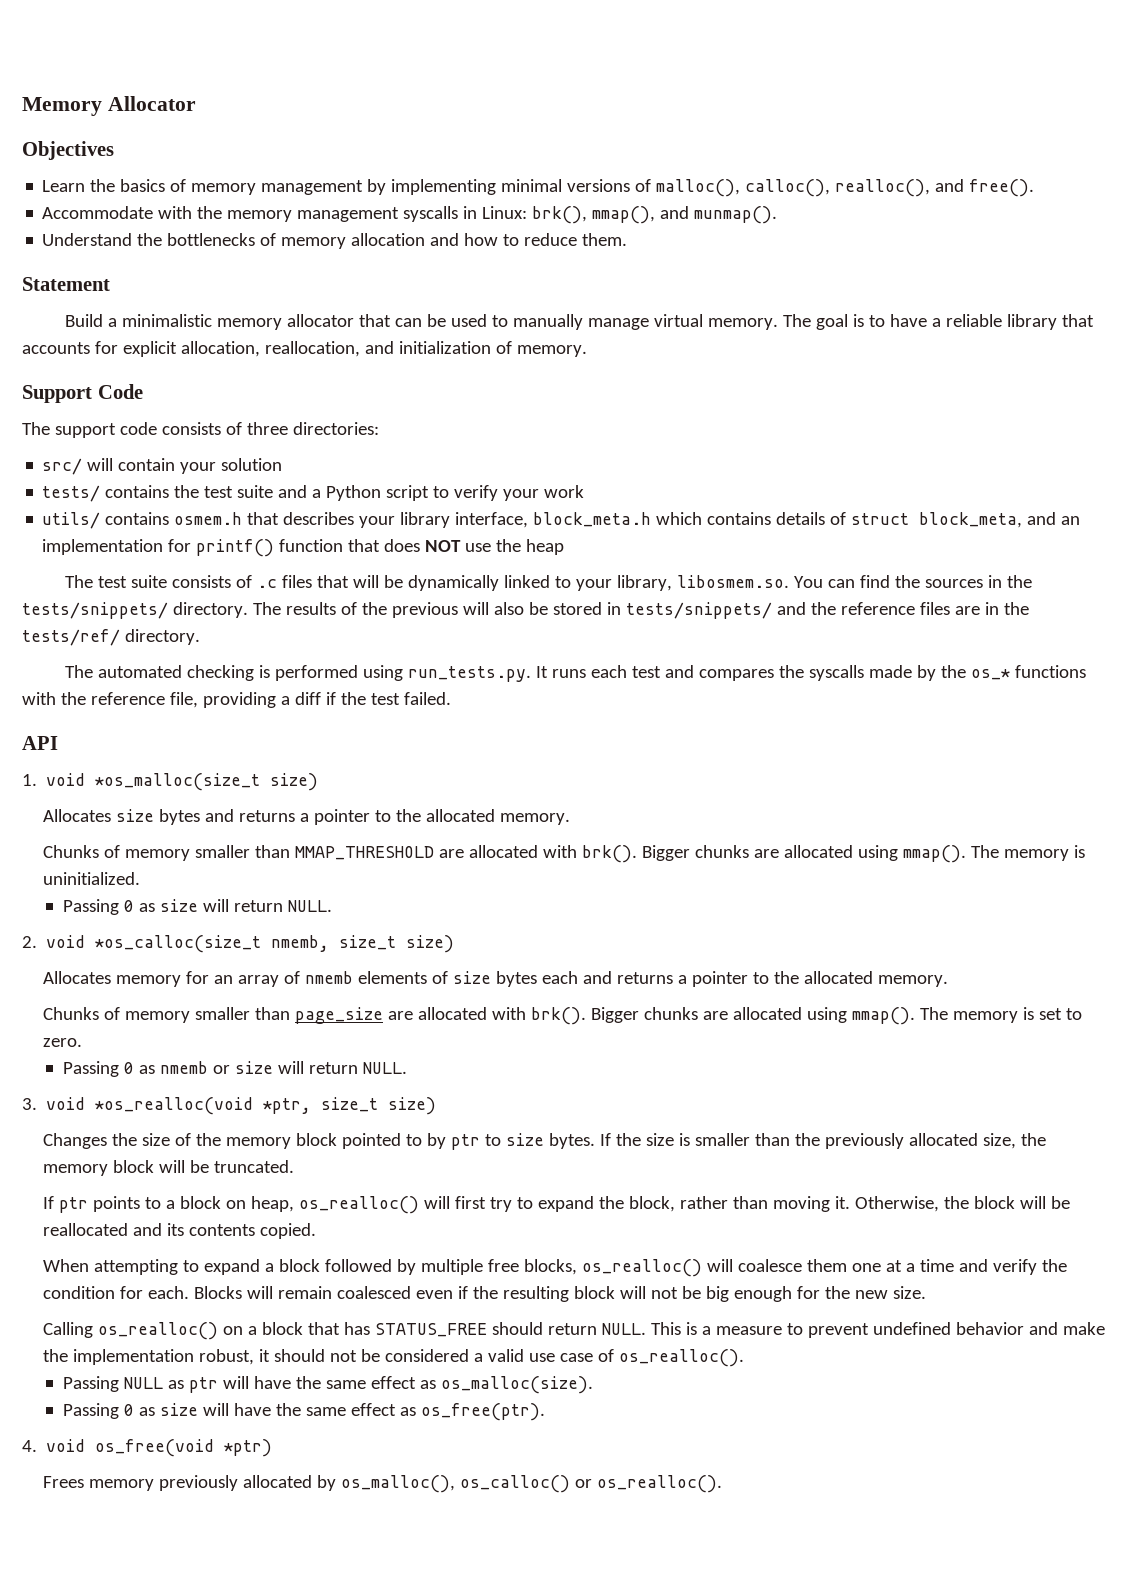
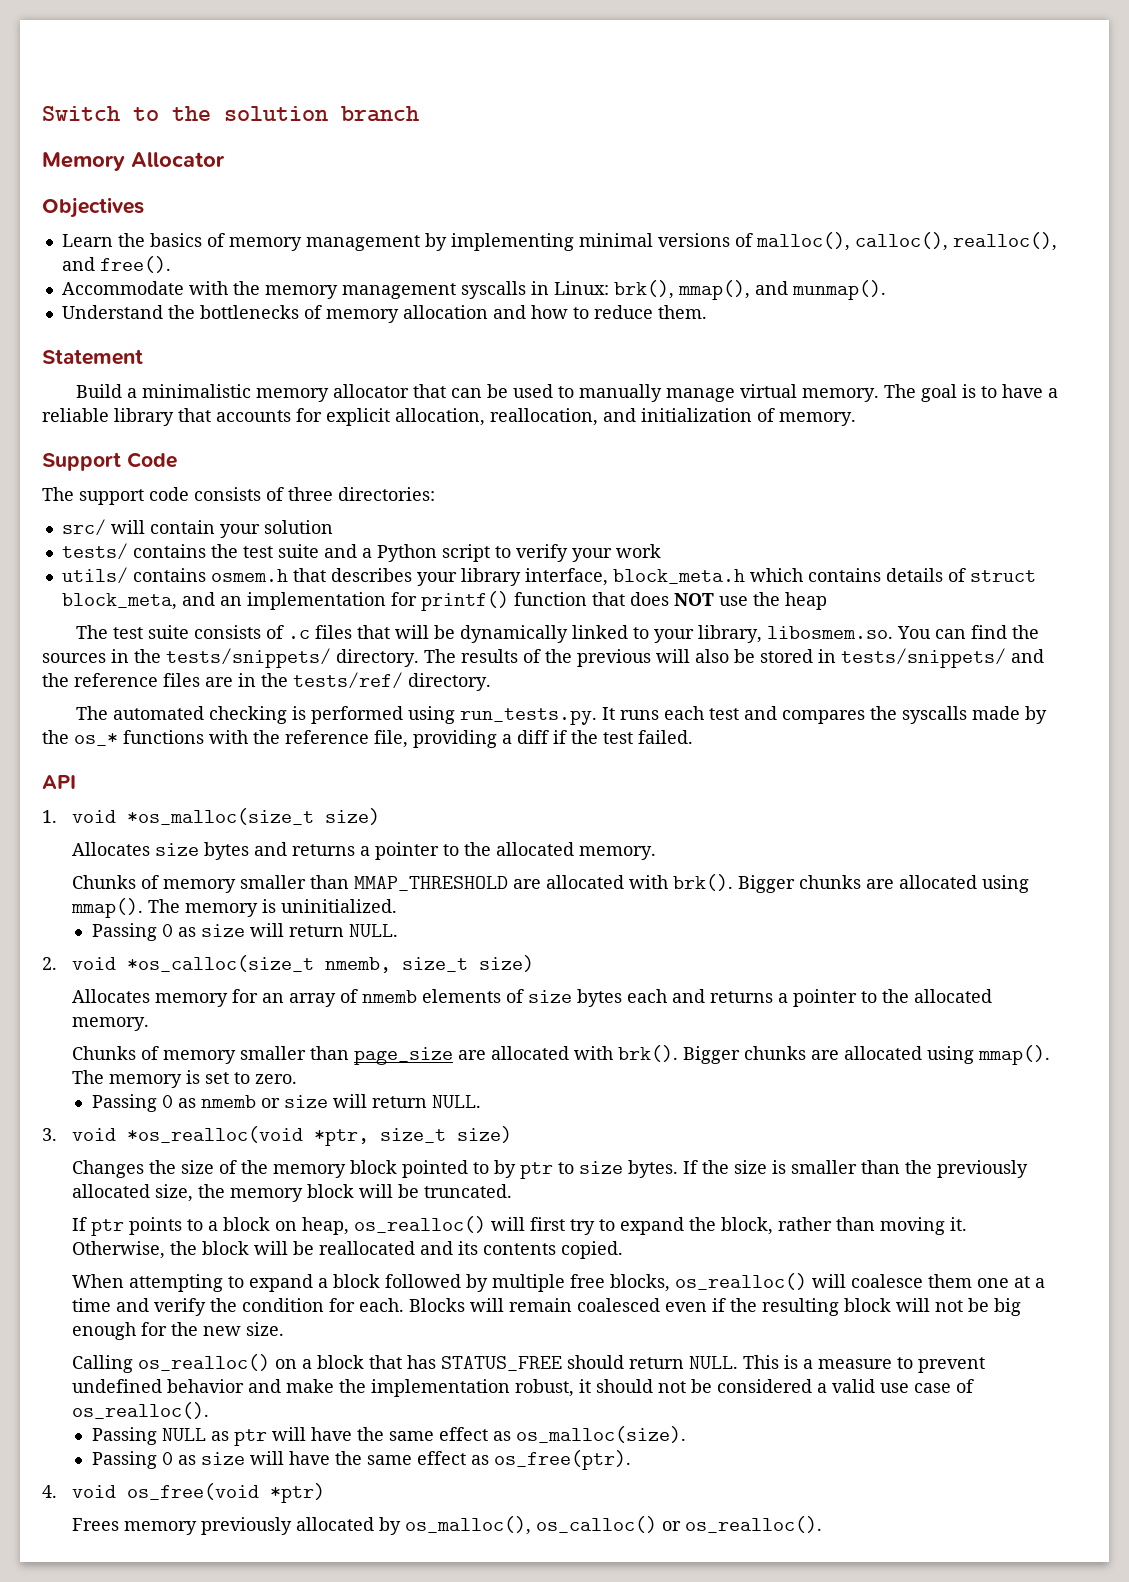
+ Switch to the solution branch

